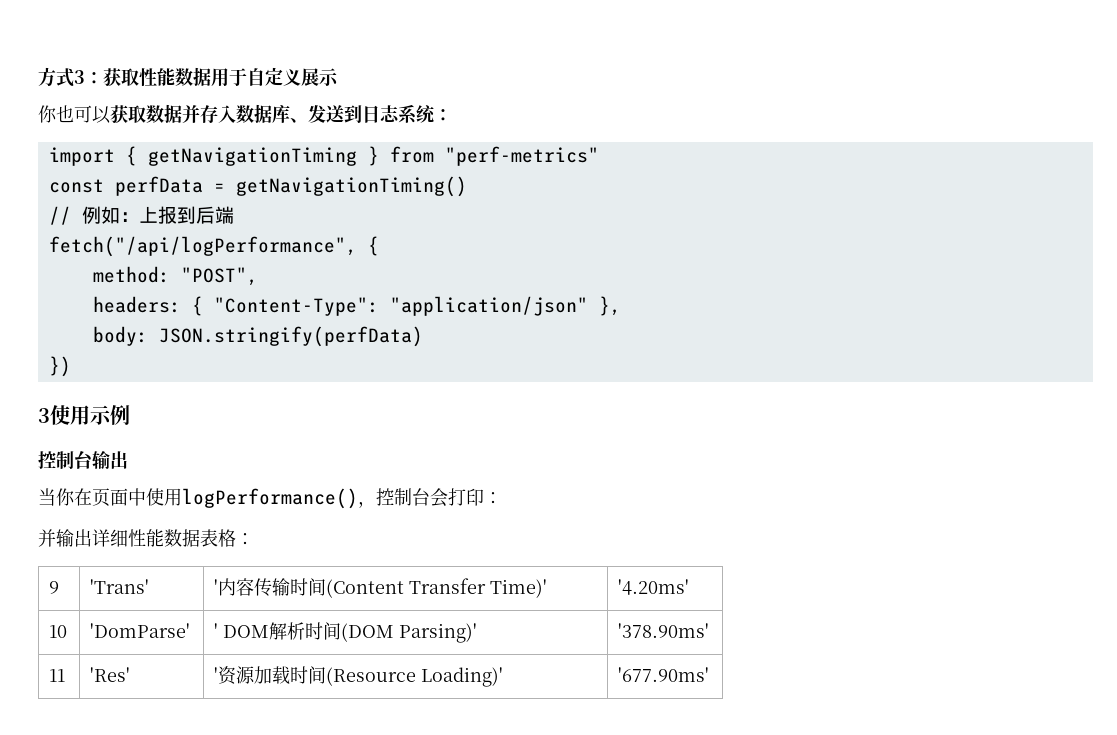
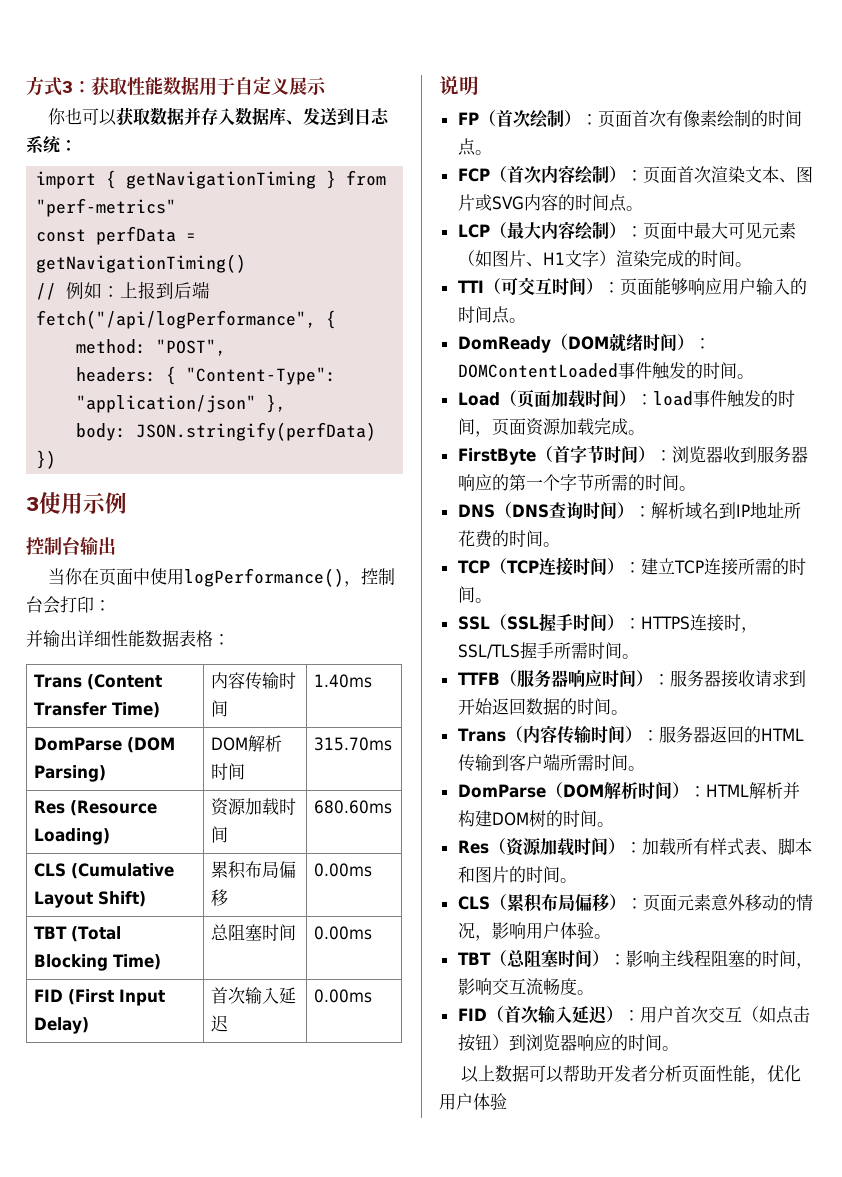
- 9 | 'Trans' | '内容传输时间(Content Transfer Time)' | '4.20ms'
- 10 | 'DomParse' | ' DOM解析时间(DOM Parsing)' | '378.90ms'
- 11 | 'Res' | '资源加载时间(Resource Loading)' | '677.90ms'
+ Trans (Content Transfer Time) | 内容传输时间 | 1.40ms
+ DomParse (DOM Parsing) | DOM解析时间 | 315.70ms
+ Res (Resource Loading) | 资源加载时间 | 680.60ms
+ CLS (Cumulative Layout Shift) | 累积布局偏移 | 0.00ms
+ TBT (Total Blocking Time) | 总阻塞时间 | 0.00ms
+ FID (First Input Delay) | 首次输入延迟 | 0.00ms
+ 说明
+ FP（首次绘制）：页面首次有像素绘制的时间点。
+ FCP（首次内容绘制）：页面首次渲染文本、图片或SVG内容的时间点。
+ LCP（最大内容绘制）：页面中最大可见元素（如图片、H1文字）渲染完成的时间。
+ TTI（可交互时间）：页面能够响应用户输入的时间点。
+ DomReady（DOM就绪时间）：DOMContentLoaded事件触发的时间。
+ Load（页面加载时间）：load事件触发的时间，页面资源加载完成。
+ FirstByte（首字节时间）：浏览器收到服务器响应的第一个字节所需的时间。
+ DNS（DNS查询时间）：解析域名到IP地址所花费的时间。
+ TCP（TCP连接时间）：建立TCP连接所需的时间。
+ SSL（SSL握手时间）：HTTPS连接时，SSL/TLS握手所需时间。
+ TTFB（服务器响应时间）：服务器接收请求到开始返回数据的时间。
+ Trans（内容传输时间）：服务器返回的HTML传输到客户端所需时间。
+ DomParse（DOM解析时间）：HTML解析并构建DOM树的时间。
+ Res（资源加载时间）：加载所有样式表、脚本和图片的时间。
+ CLS（累积布局偏移）：页面元素意外移动的情况，影响用户体验。
+ TBT（总阻塞时间）：影响主线程阻塞的时间，影响交互流畅度。
+ FID（首次输入延迟）：用户首次交互（如点击按钮）到浏览器响应的时间。
+ 以上数据可以帮助开发者分析页面性能，优化用户体验

